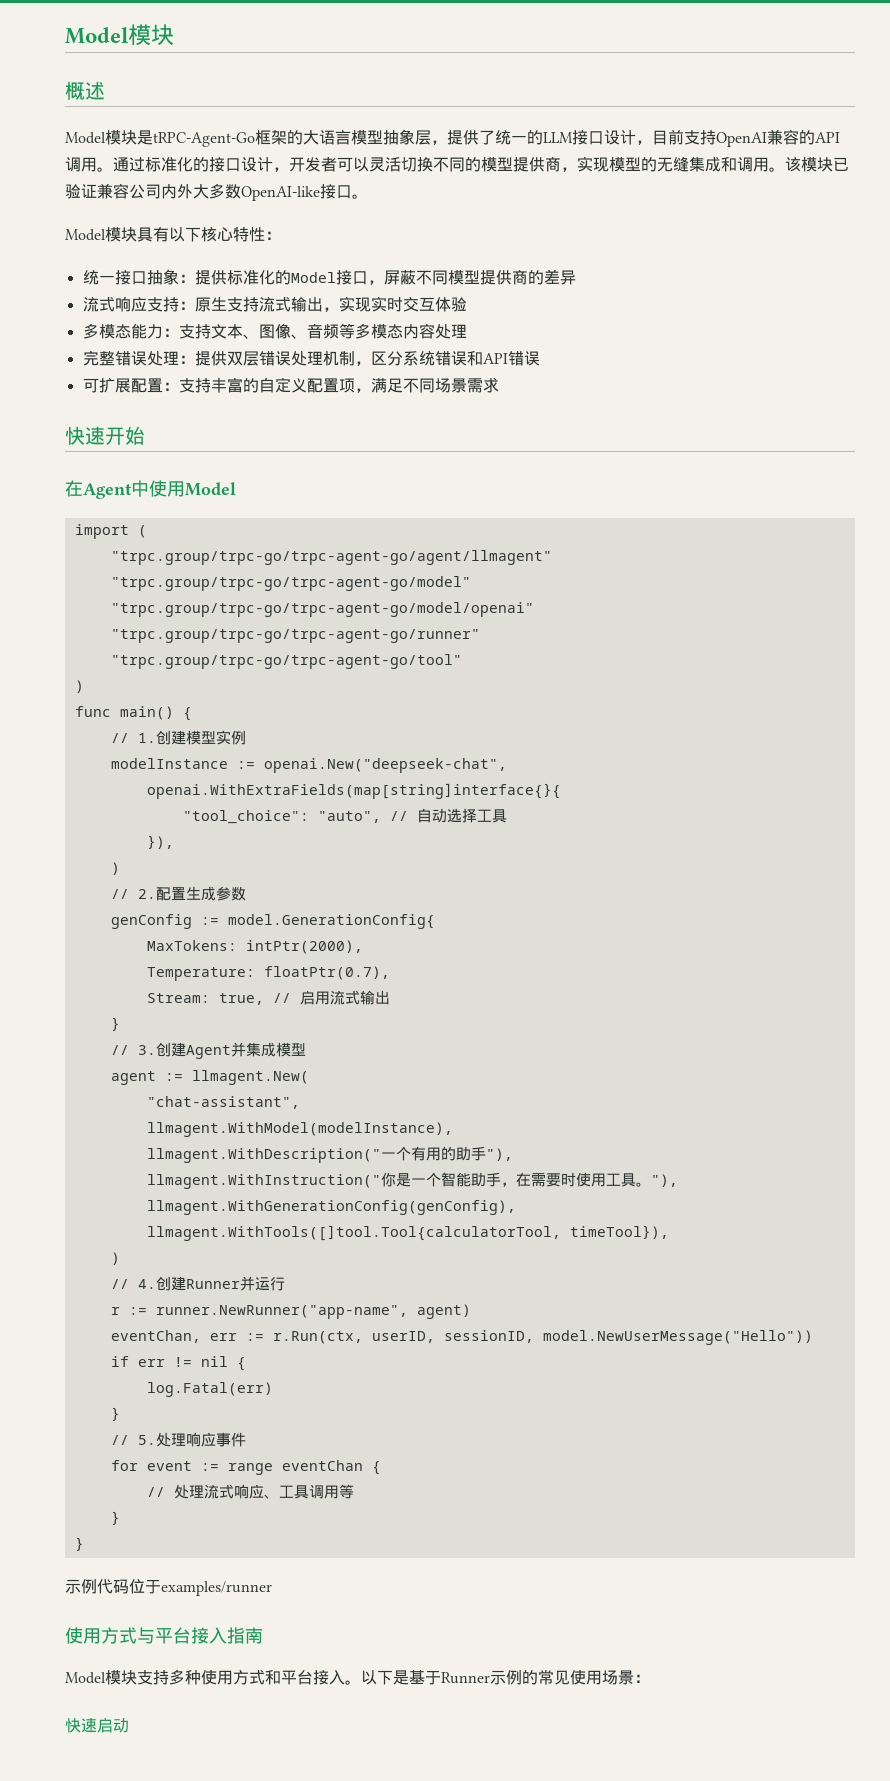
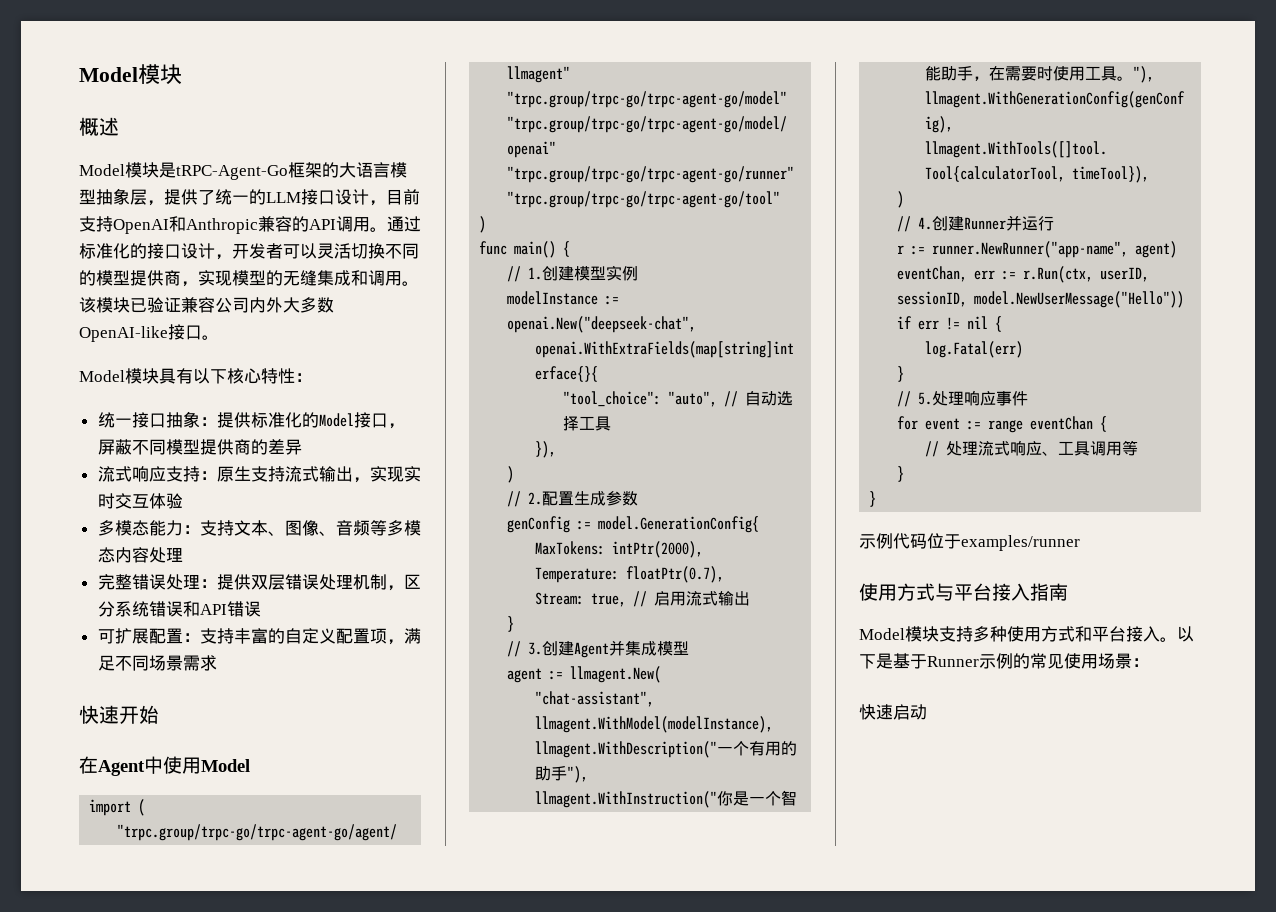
- Model模块是tRPC-Agent-Go框架的大语言模型抽象层，提供了统一的LLM接口设计，目前支持OpenAI兼容的API调用。
+ Model模块是tRPC-Agent-Go框架的大语言模型抽象层，提供了统一的LLM接口设计，目前支持OpenAI和Anthropic兼容的API调用。

